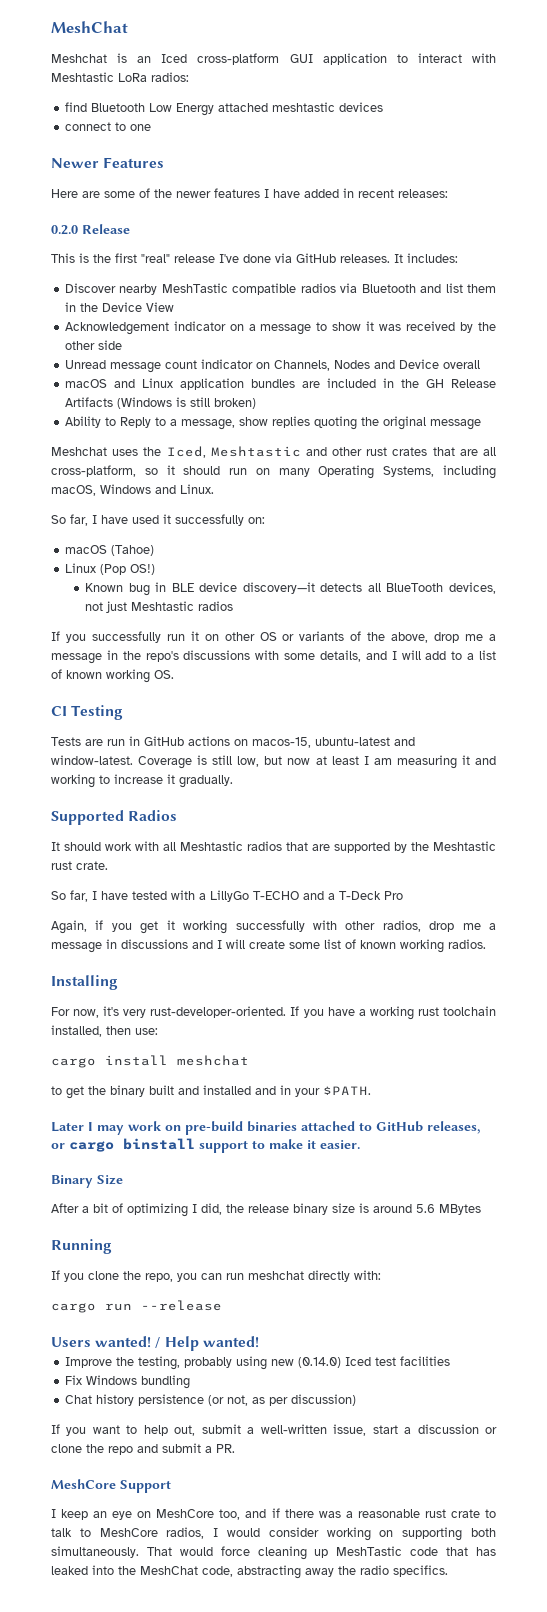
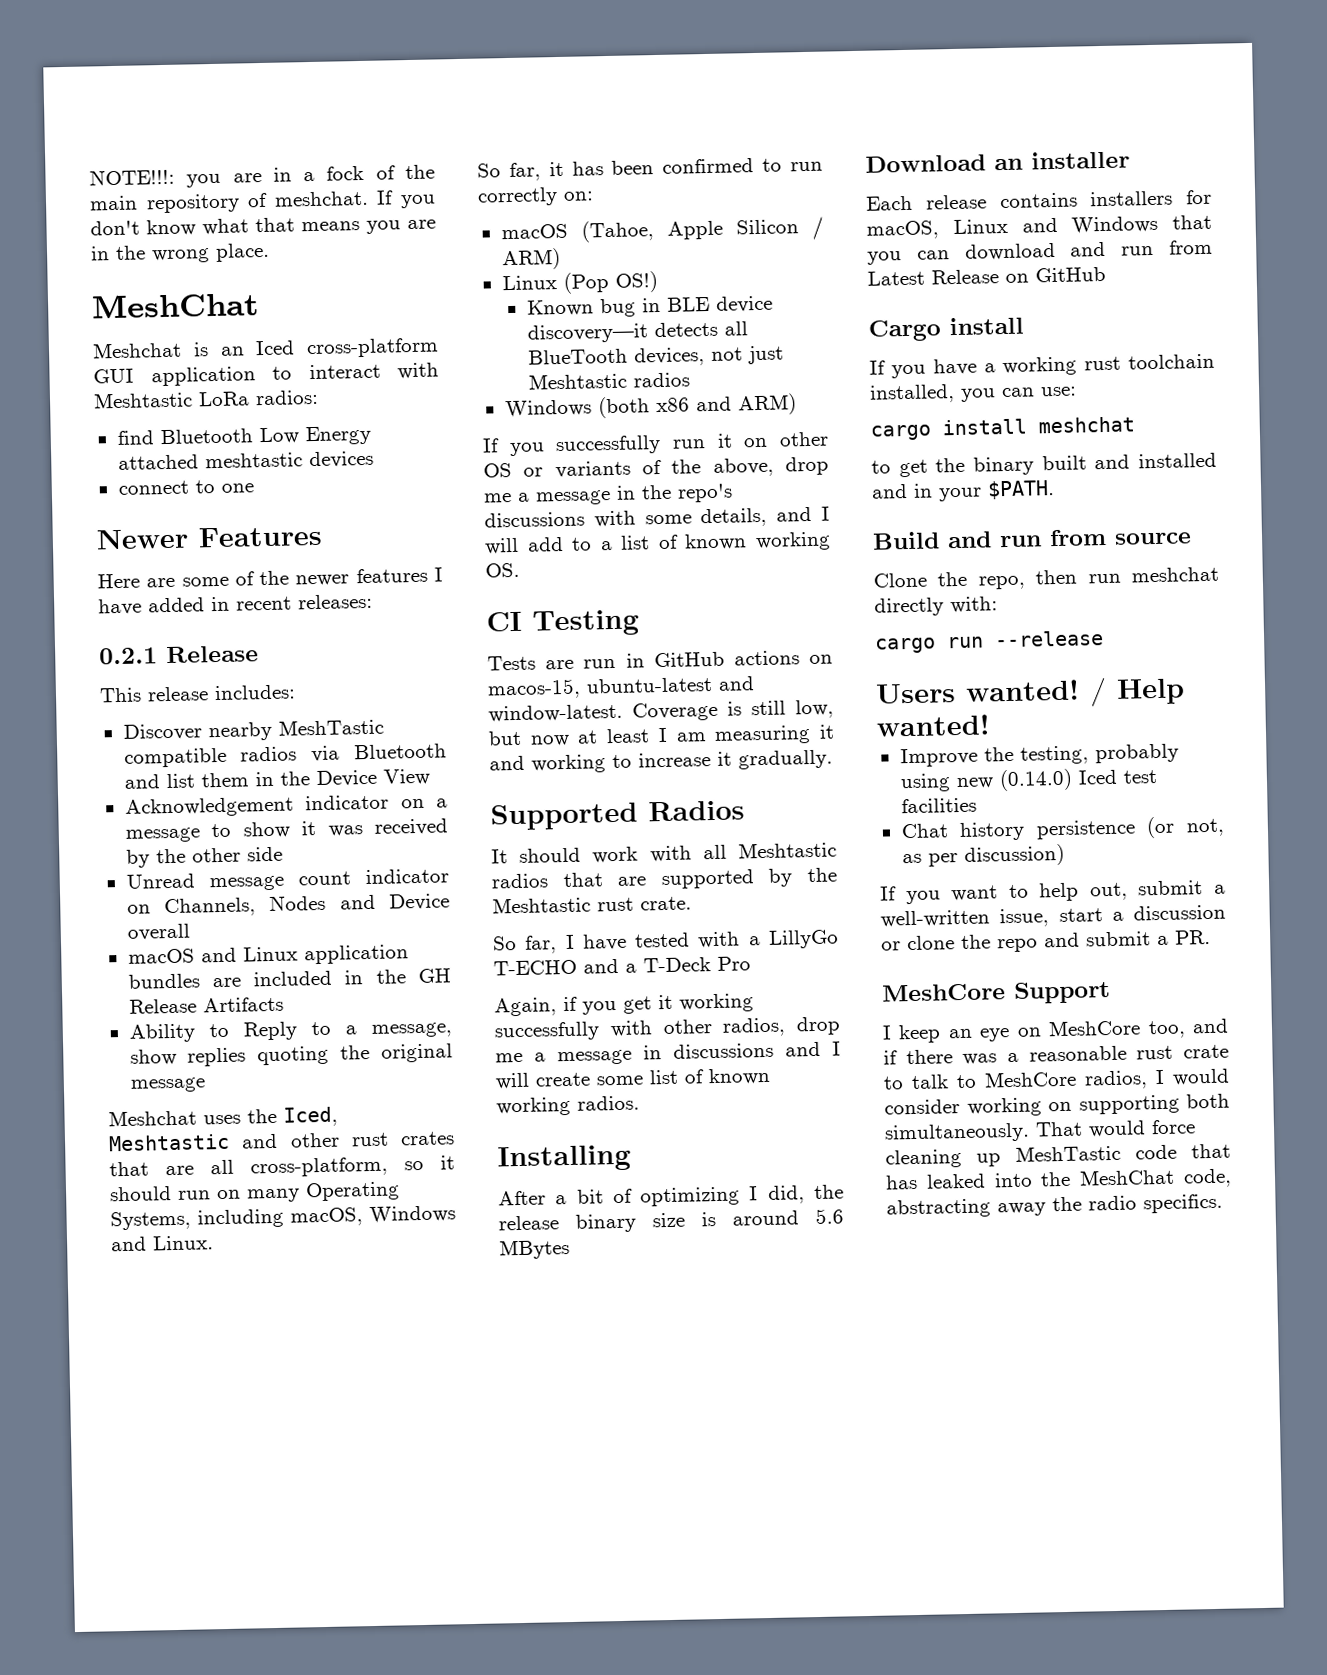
+ NOTE!!!: you are in a fock of the main repository of meshchat. If you don't know what that means you are in the wrong place.
- 0.2.0 Release
+ 0.2.1 Release
- This is the first "real" release I've done via GitHub releases. It includes:
+ This release includes:
- macOS and Linux application bundles are included in the GH Release Artifacts (Windows is still broken)
+ macOS and Linux application bundles are included in the GH Release Artifacts
- So far, I have used it successfully on:
- macOS (Tahoe)
+ So far, it has been confirmed to run correctly on:
+ macOS (Tahoe, Apple Silicon / ARM)
+ Windows (both x86 and ARM)
- For now, it's very rust-developer-oriented. If you have a working rust toolchain installed, then use:
+ After a bit of optimizing I did, the release binary size is around 5.6 MBytes
+ Download an installer
+ Each release contains installers for macOS, Linux and Windows that you can download and run from Latest Release on GitHub
+ Cargo install
+ If you have a working rust toolchain installed, you can use:
- Later I may work on pre-build binaries attached to GitHub releases, or cargo binstall support to make it easier.
- Binary Size
- After a bit of optimizing I did, the release binary size is around 5.6 MBytes
- Running
- If you clone the repo, you can run meshchat directly with:
+ Build and run from source
+ Clone the repo, then run meshchat directly with:
- Fix Windows bundling

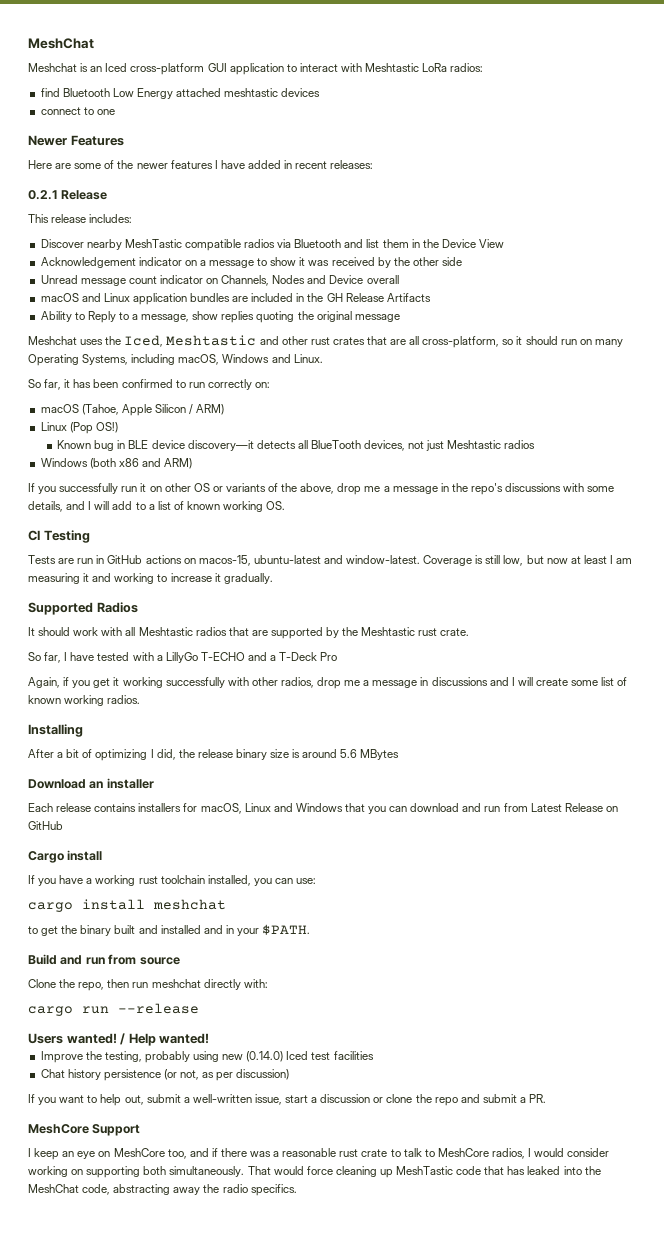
- NOTE!!!: you are in a fock of the main repository of meshchat. If you don't know what that means you are in the wrong place.

